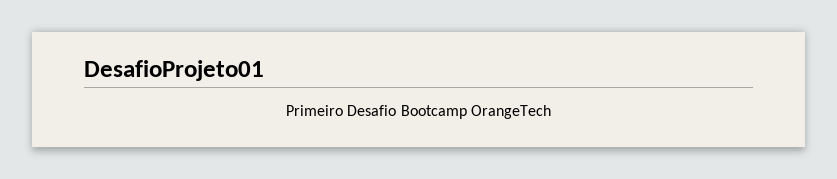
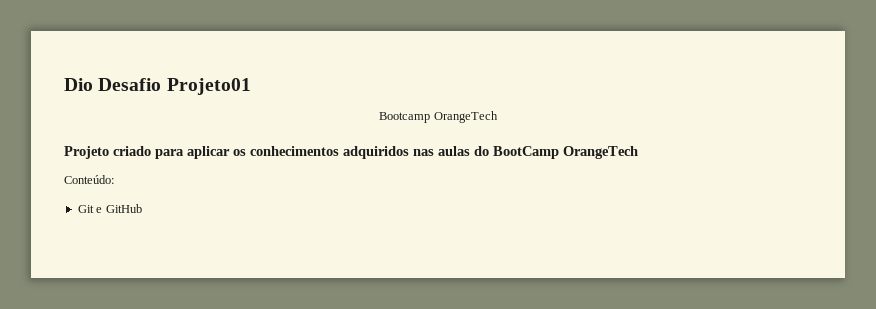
- DesafioProjeto01
- Primeiro Desafio Bootcamp OrangeTech
+ Dio Desafio Projeto01
+ Bootcamp OrangeTech
+ Projeto criado para aplicar os conhecimentos adquiridos nas aulas do BootCamp OrangeTech
+ Conteúdo:
+ Git e GitHub

